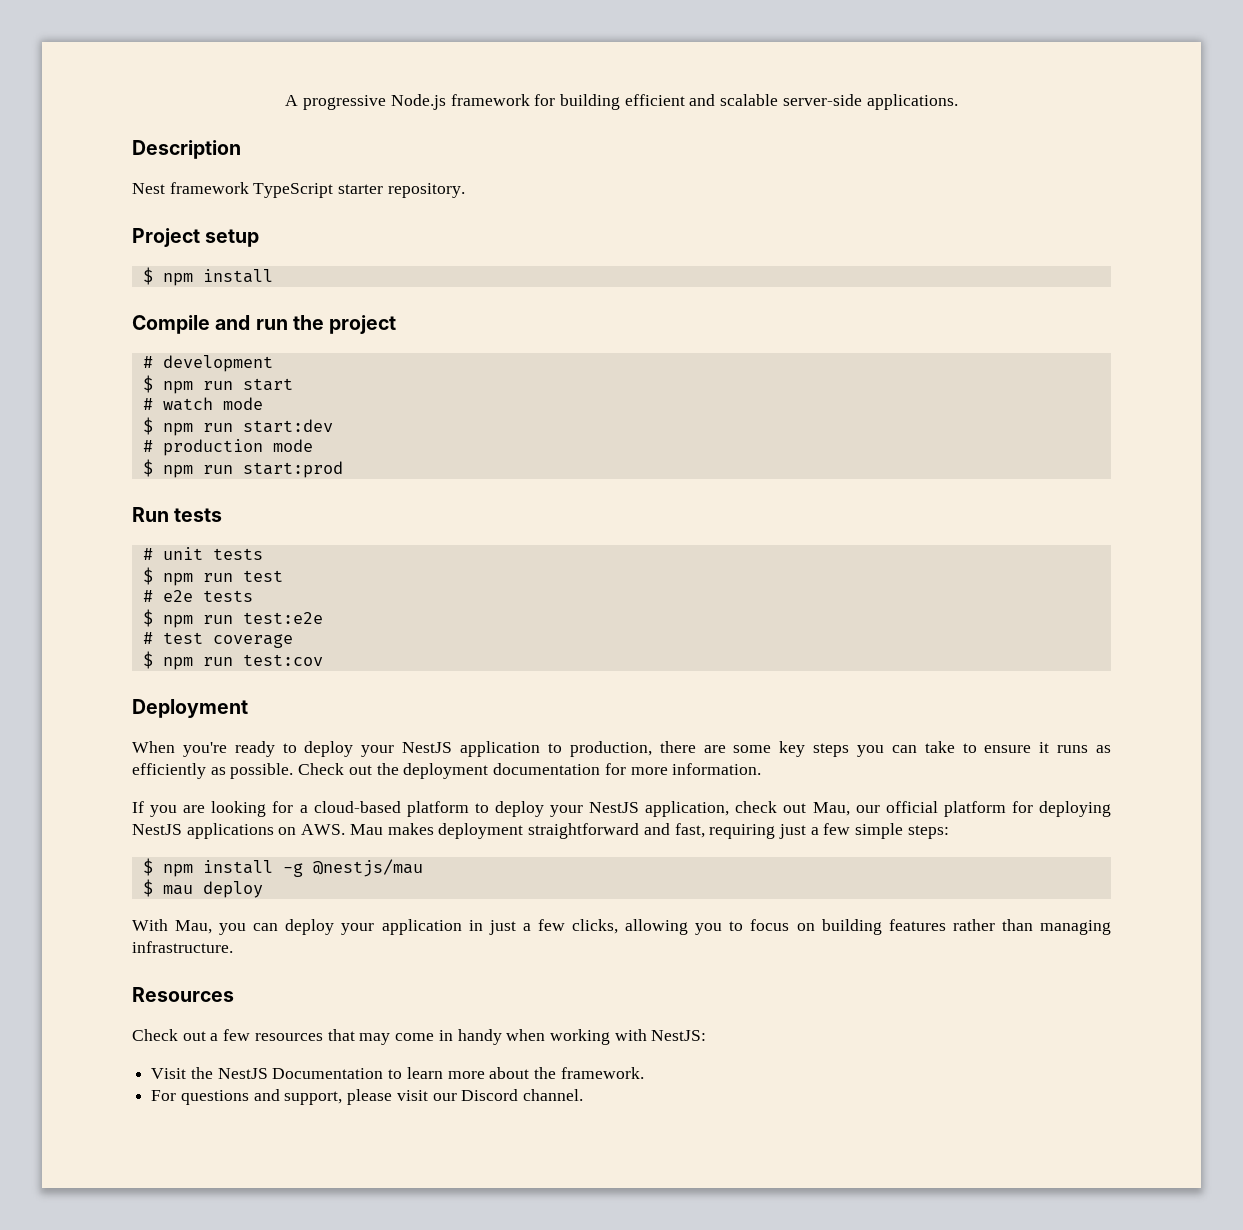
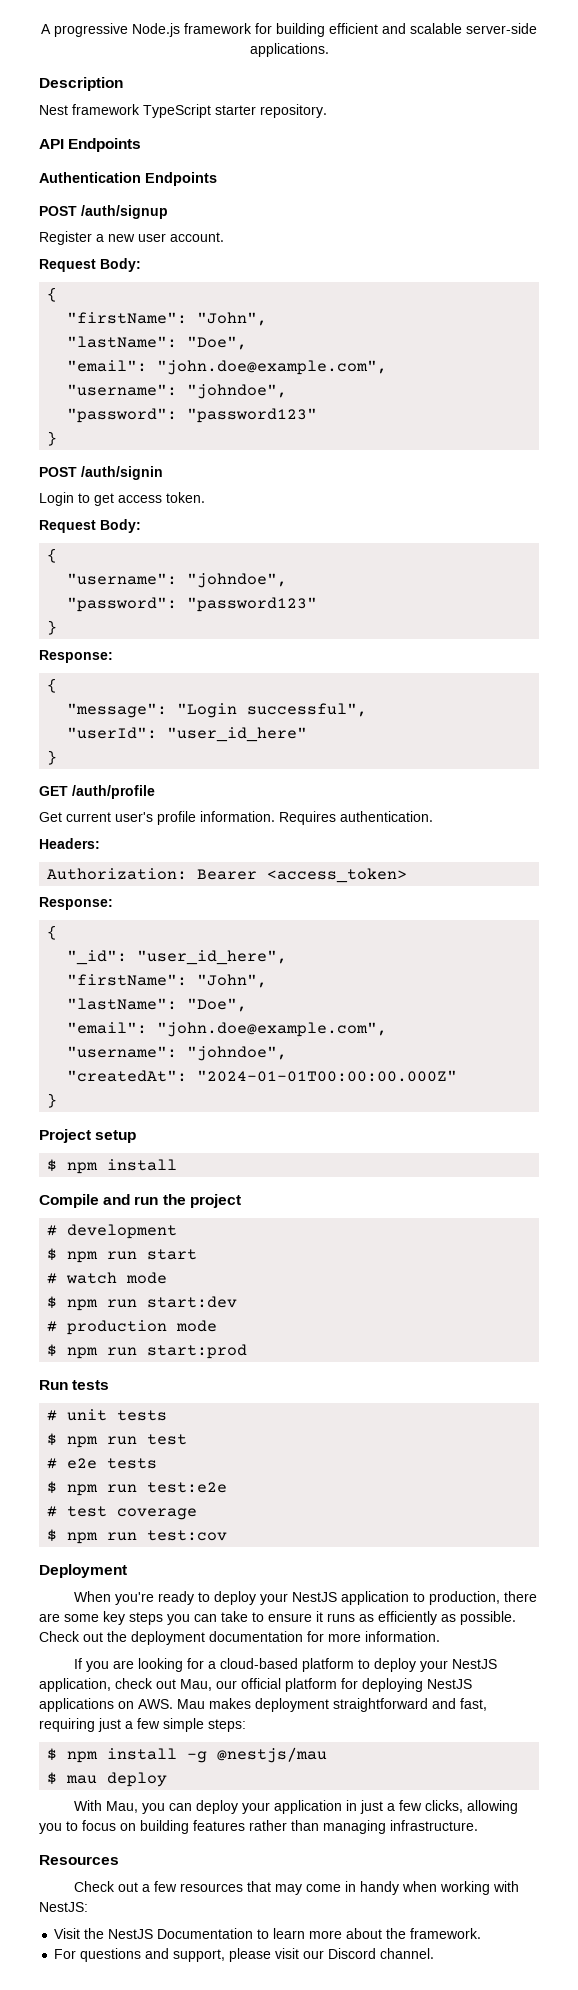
+ API Endpoints
+ Authentication Endpoints
+ POST /auth/signup
+ Register a new user account.
+ Request Body:
+ {
+ "firstName": "John",
+ "lastName": "Doe",
+ "email": "john.doe@example.com",
+ "username": "johndoe",
+ "password": "password123"
+ }
+ POST /auth/signin
+ Login to get access token.
+ Request Body:
+ {
+ "username": "johndoe",
+ "password": "password123"
+ }
+ Response:
+ {
+ "message": "Login successful",
+ "userId": "user_id_here"
+ }
+ GET /auth/profile
+ Get current user's profile information. Requires authentication.
+ Headers:
+ Authorization: Bearer <access_token>
+ Response:
+ {
+ "_id": "user_id_here",
+ "firstName": "John",
+ "lastName": "Doe",
+ "email": "john.doe@example.com",
+ "username": "johndoe",
+ "createdAt": "2024-01-01T00:00:00.000Z"
+ }

